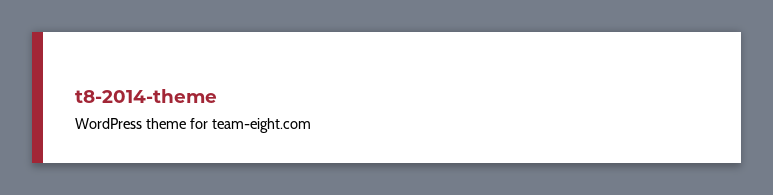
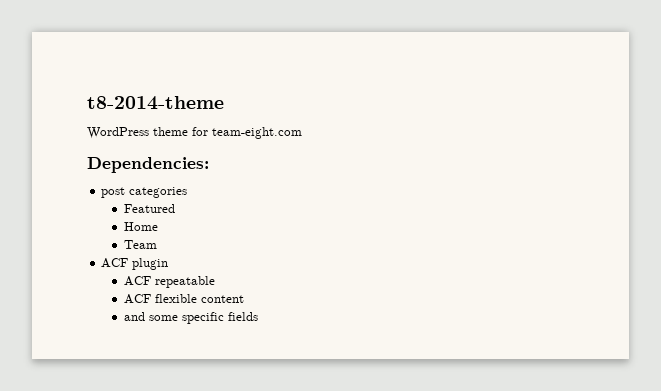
+ Dependencies:
+ post categories
+ Featured
+ Home
+ Team
+ ACF plugin
+ ACF repeatable
+ ACF flexible content
+ and some specific fields

